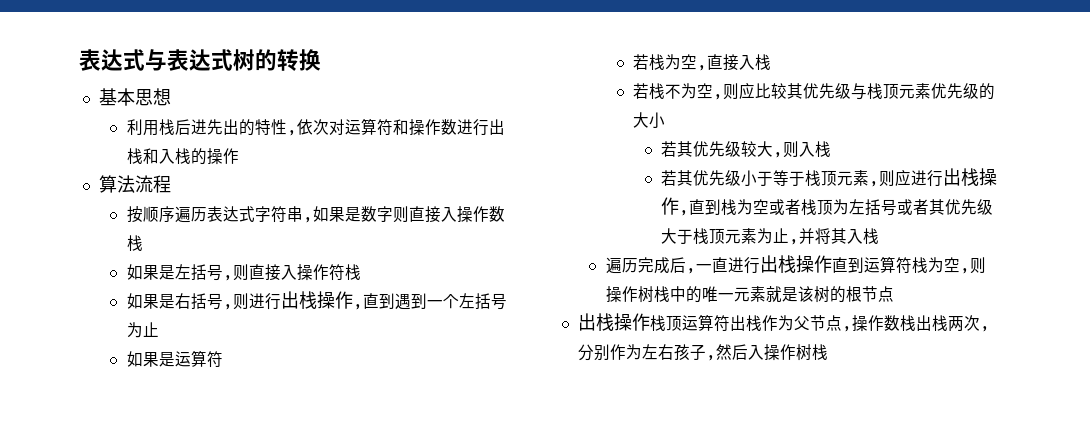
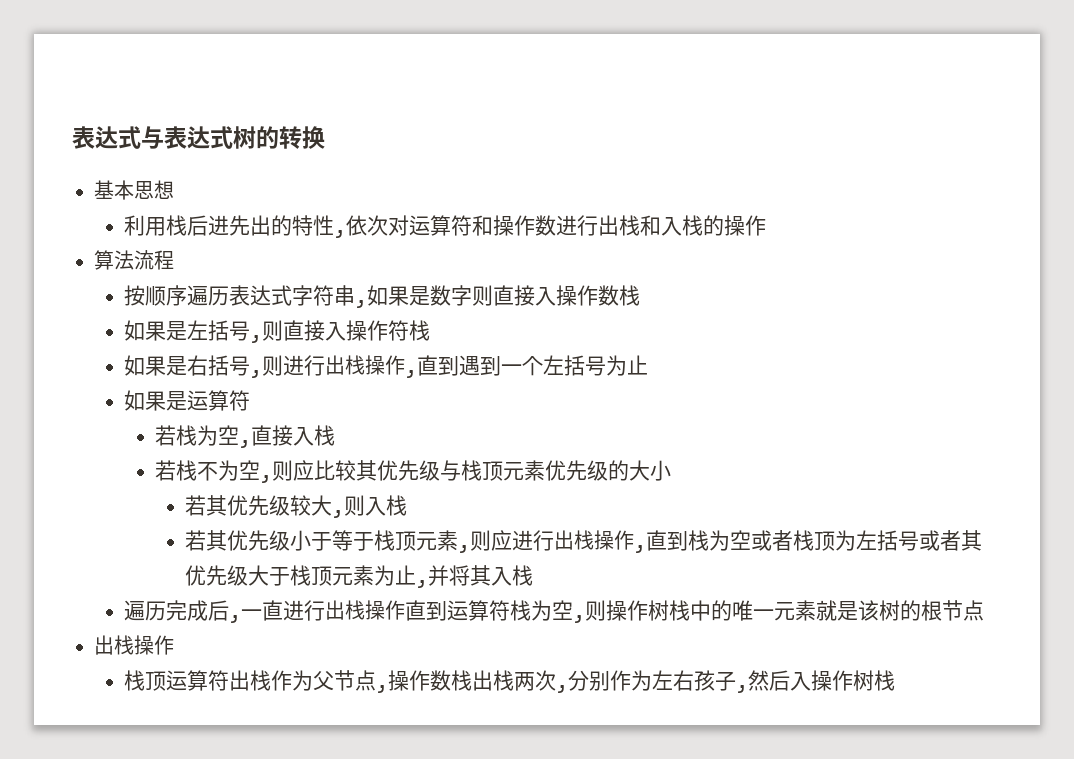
  遍历完成后,一直进行出栈操作直到运算符栈为空,则操作树栈中的唯一元素就是该树的根节点
- 出栈操作栈顶运算符出栈作为父节点,操作数栈出栈两次,分别作为左右孩子,然后入操作树栈
+ 出栈操作
+ 栈顶运算符出栈作为父节点,操作数栈出栈两次,分别作为左右孩子,然后入操作树栈

